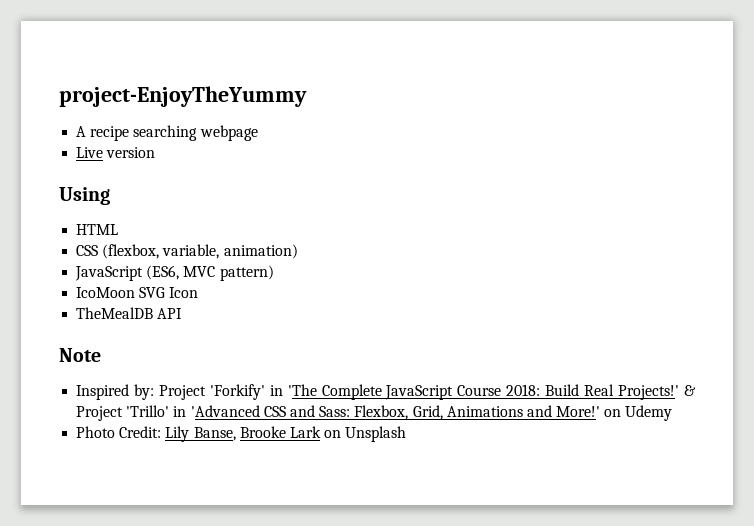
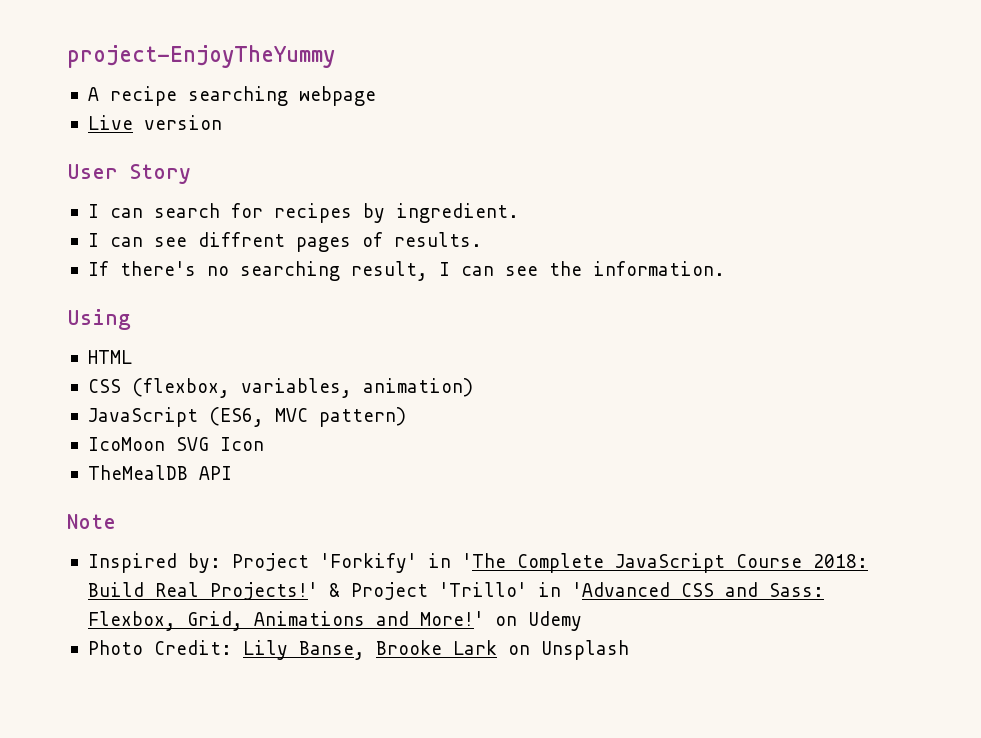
+ User Story
+ I can search for recipes by ingredient.
+ I can see diffrent pages of results.
+ If there's no searching result, I can see the information.
- CSS (flexbox, variable, animation)
+ CSS (flexbox, variables, animation)

